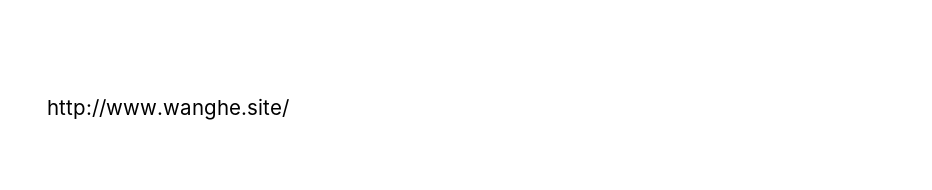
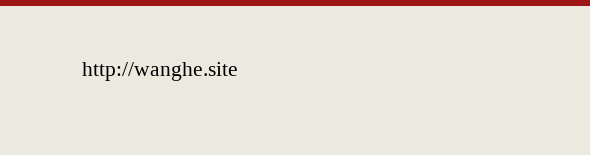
- http://www.wanghe.site/
+ http://wanghe.site

